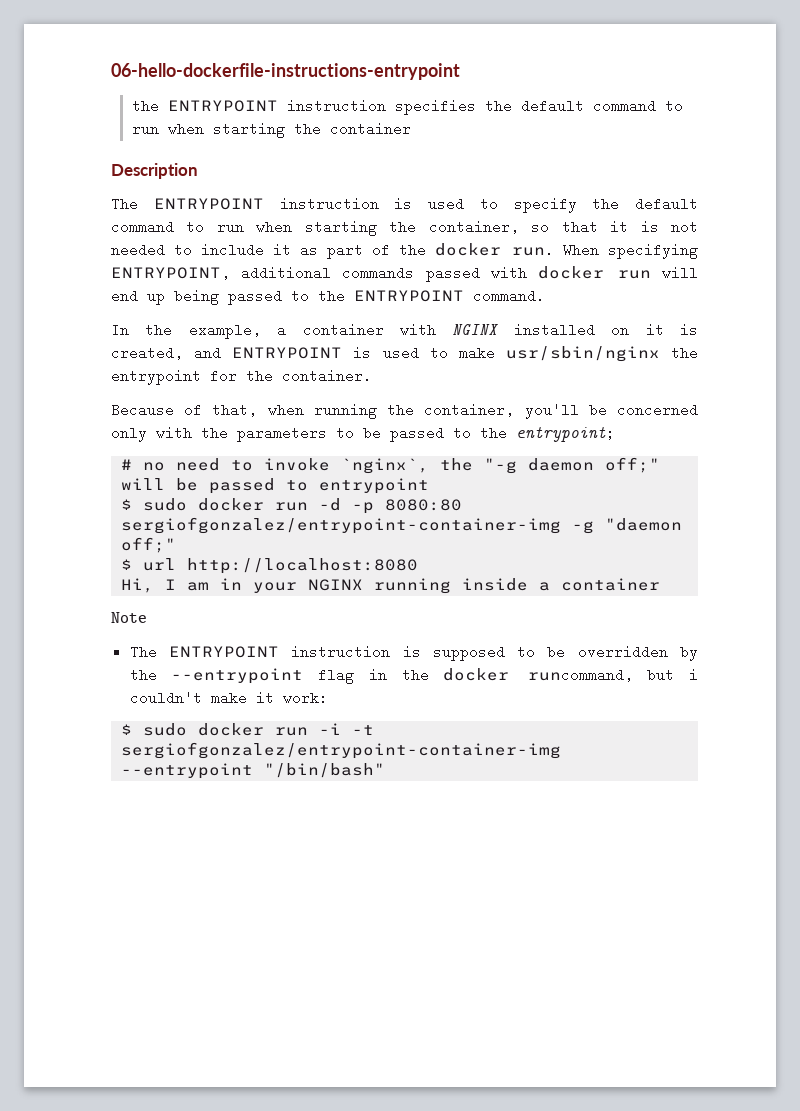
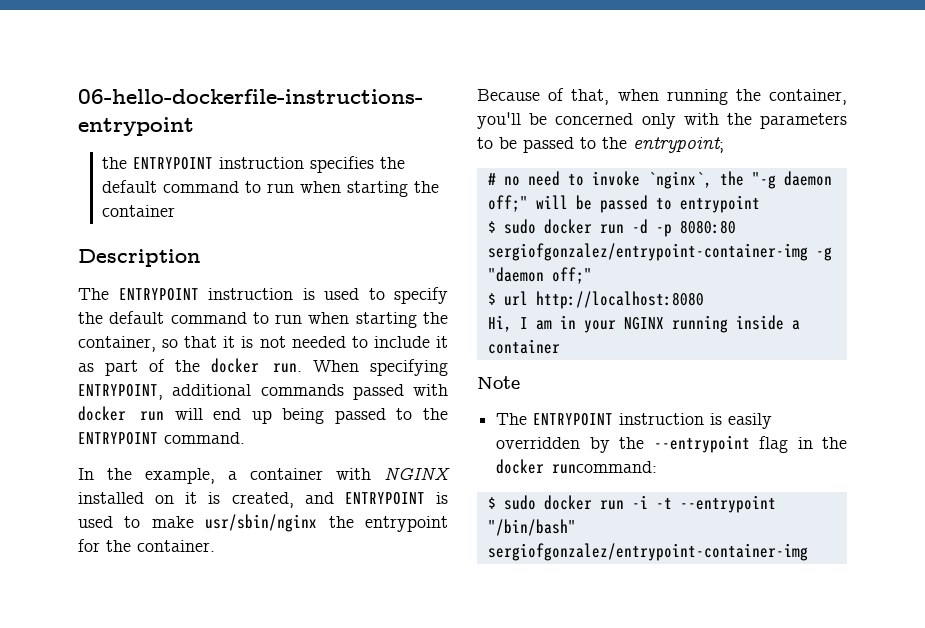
- The ENTRYPOINT instruction is supposed to be overridden by the --entrypoint flag in the docker runcommand, but i couldn't make it work:
+ The ENTRYPOINT instruction is easily overridden by the --entrypoint flag in the docker runcommand:
- $ sudo docker run -i -t sergiofgonzalez/entrypoint-container-img --entrypoint "/bin/bash"
+ $ sudo docker run -i -t --entrypoint "/bin/bash" sergiofgonzalez/entrypoint-container-img

